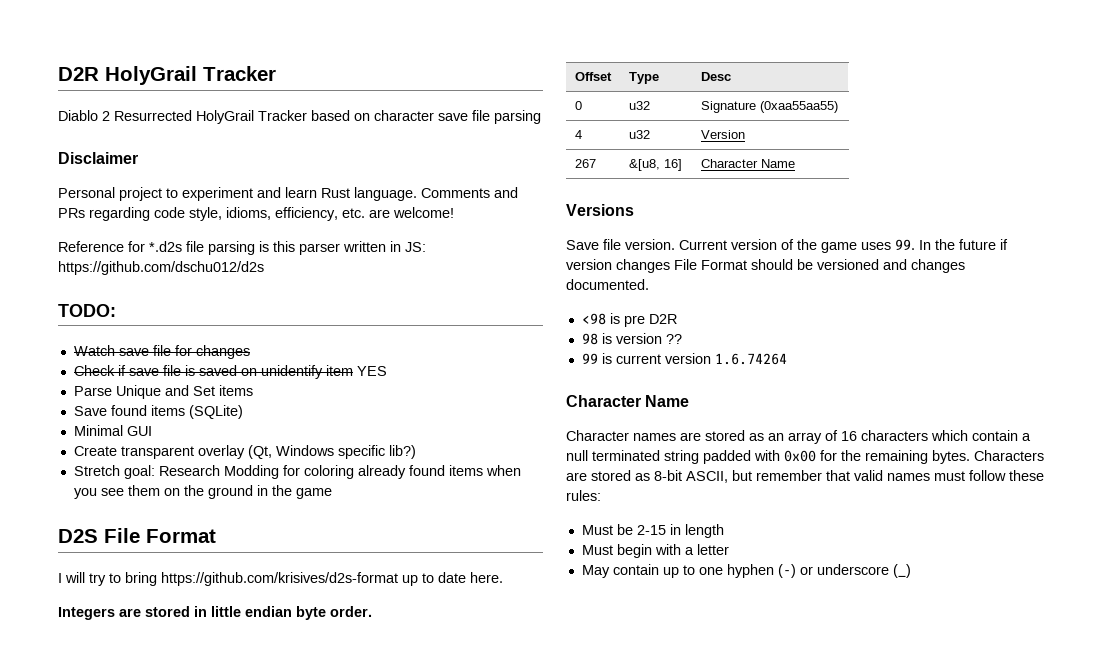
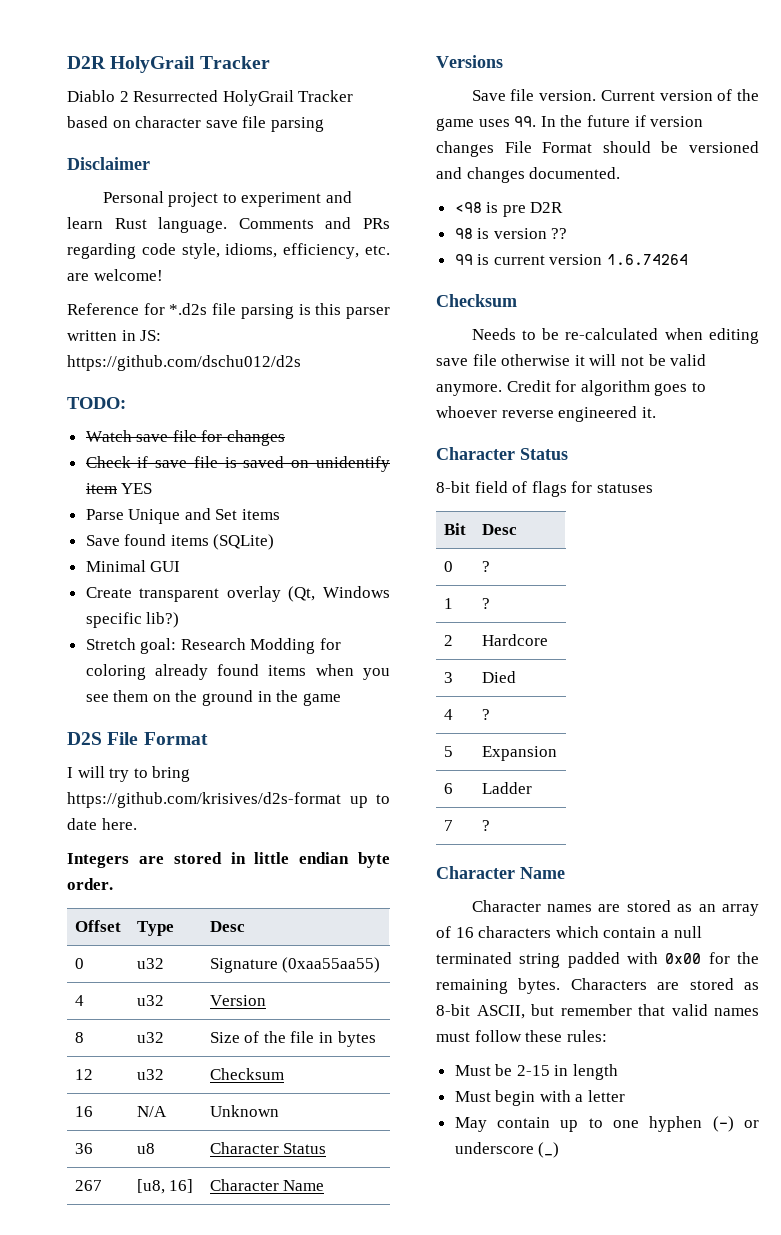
+ 8 | u32 | Size of the file in bytes
+ 12 | u32 | Checksum
+ 16 | N/A | Unknown
+ 36 | u8 | Character Status
- 267 | &[u8, 16] | Character Name
+ 267 | [u8, 16] | Character Name
  99 is current version 1.6.74264
+ Checksum
+ Needs to be re-calculated when editing save file otherwise it will not be valid anymore. Credit for algorithm goes to whoever reverse engineered it.
+ Character Status
+ 8-bit field of flags for statuses
+ Bit | Desc
+ 0 | ?
+ 1 | ?
+ 2 | Hardcore
+ 3 | Died
+ 4 | ?
+ 5 | Expansion
+ 6 | Ladder
+ 7 | ?

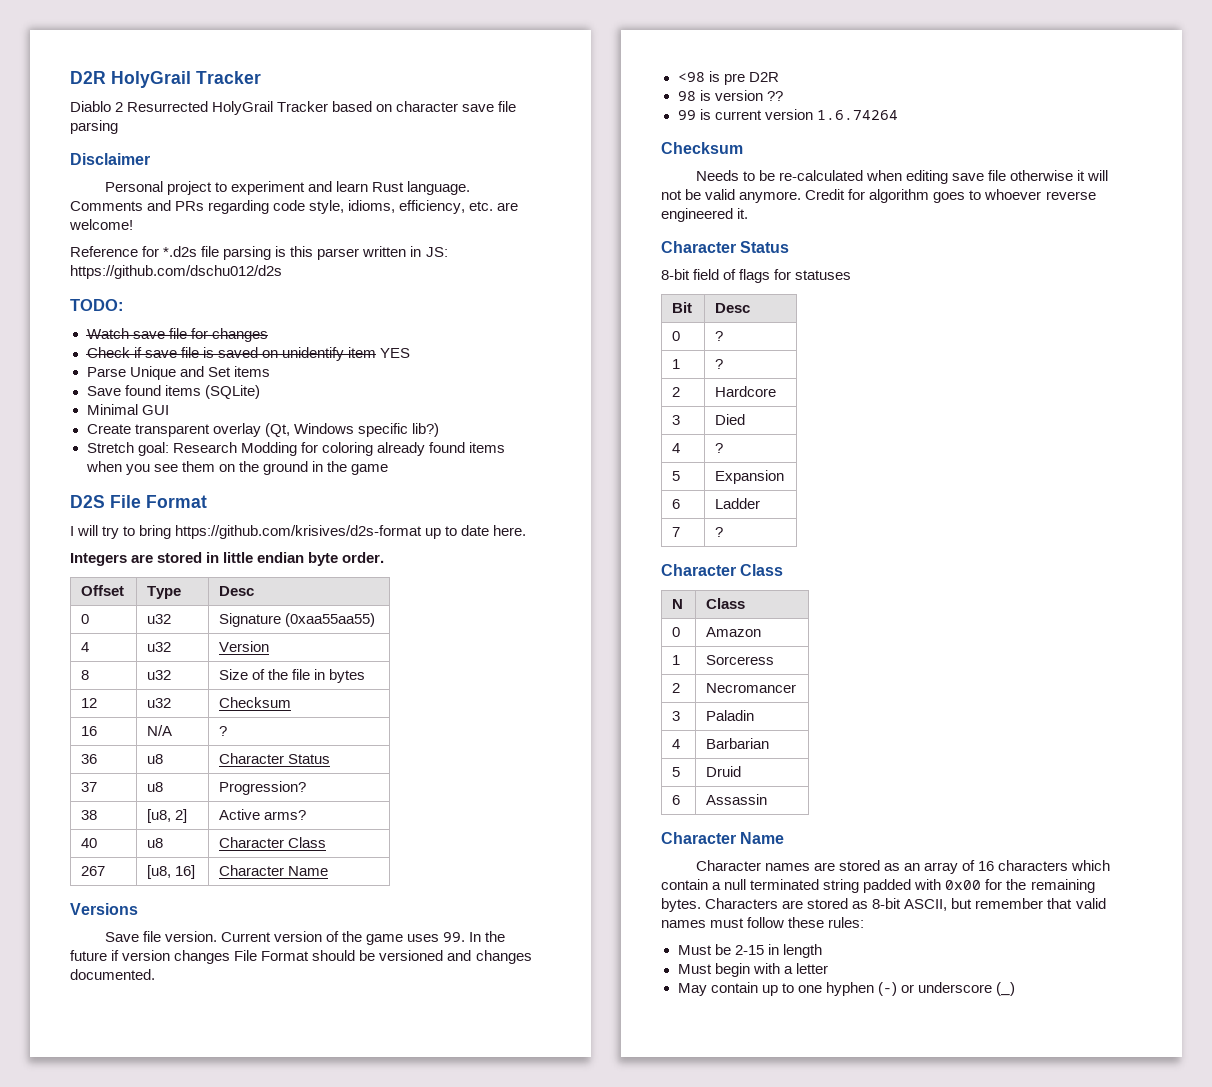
- 16 | N/A | Unknown
+ 16 | N/A | ?
+ 37 | u8 | Progression?
+ 38 | [u8, 2] | Active arms?
+ 40 | u8 | Character Class
  7 | ?
+ Character Class
+ N | Class
+ 0 | Amazon
+ 1 | Sorceress
+ 2 | Necromancer
+ 3 | Paladin
+ 4 | Barbarian
+ 5 | Druid
+ 6 | Assassin

